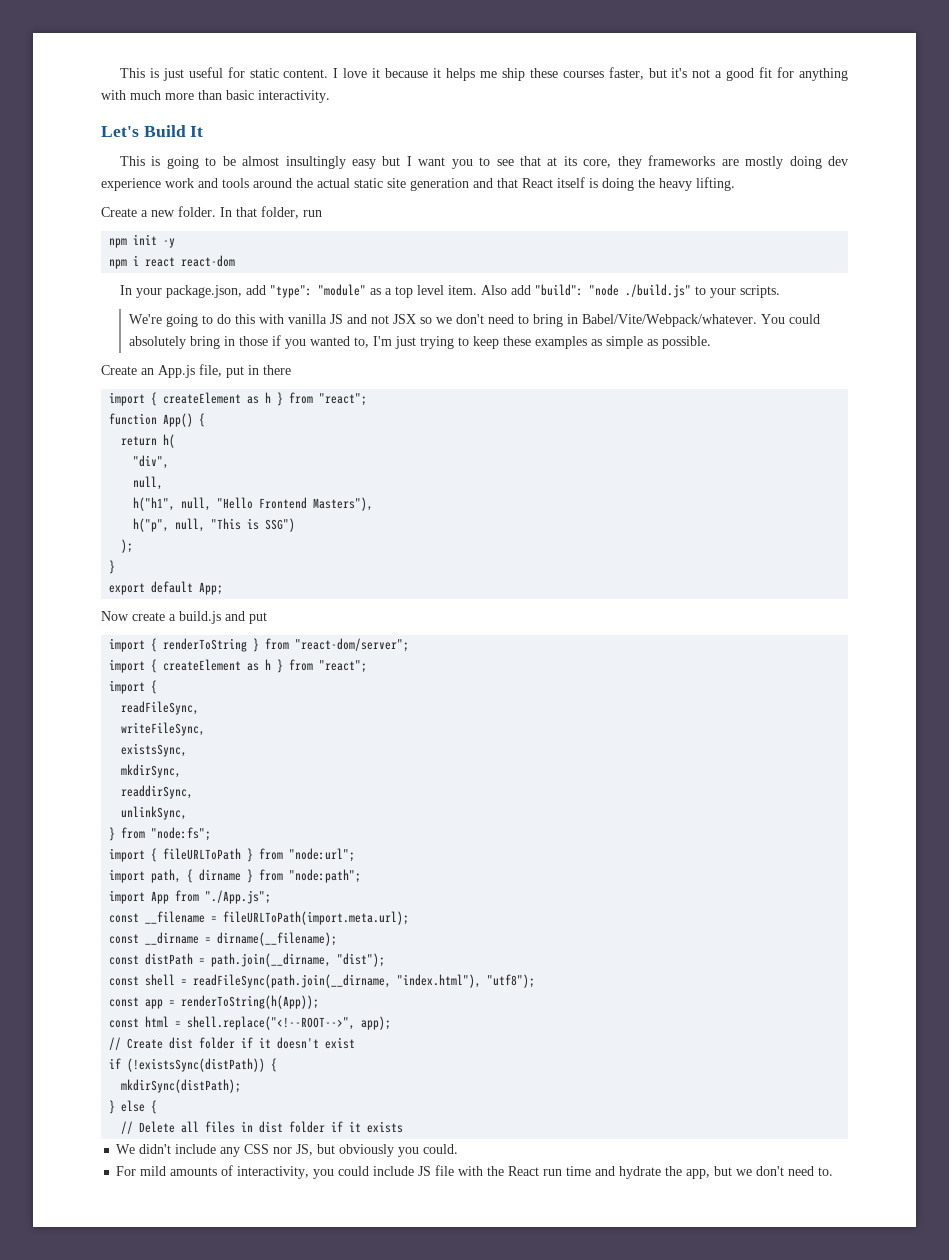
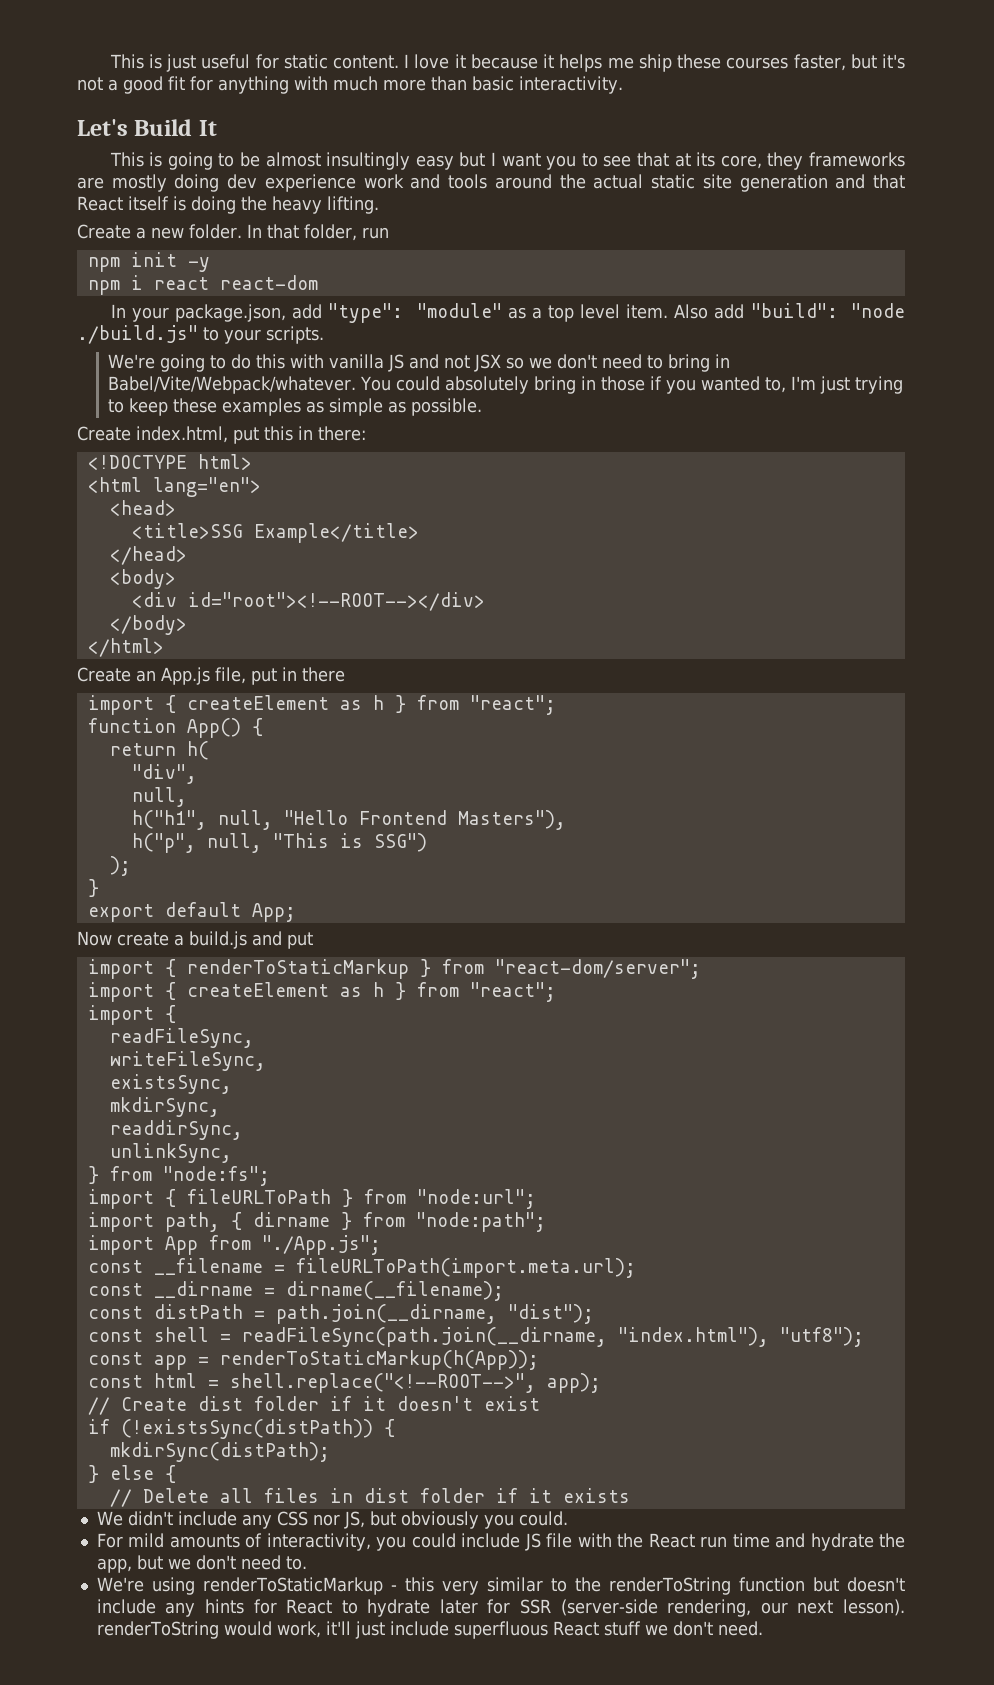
+ Create index.html, put this in there:
+ <!DOCTYPE html>
+ <html lang="en">
+ <head>
+ <title>SSG Example</title>
+ </head>
+ <body>
+ <div id="root"><!--ROOT--></div>
+ </body>
+ </html>
- import { renderToString } from "react-dom/server";
+ import { renderToStaticMarkup } from "react-dom/server";
- const app = renderToString(h(App));
+ const app = renderToStaticMarkup(h(App));
+ We're using renderToStaticMarkup - this very similar to the renderToString function but doesn't include any hints for React to hydrate later for SSR (server-side rendering, our next lesson). renderToString would work, it'll just include superfluous React stuff we don't need.

